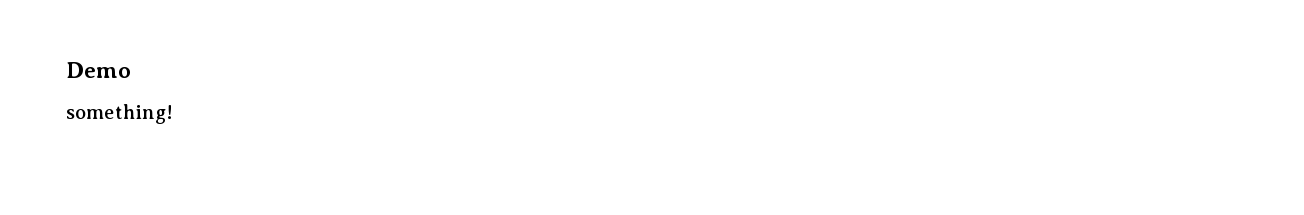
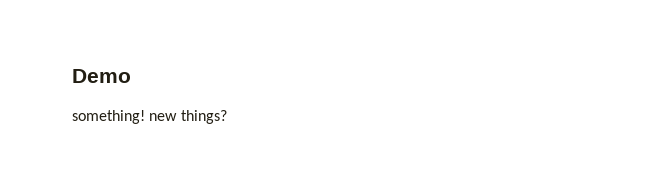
- something!
+ something! new things?

